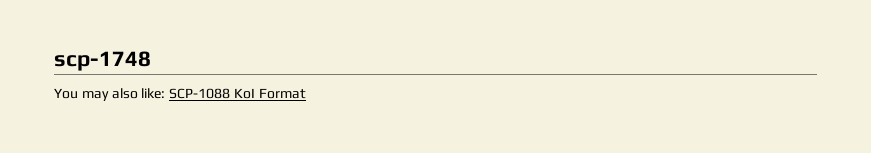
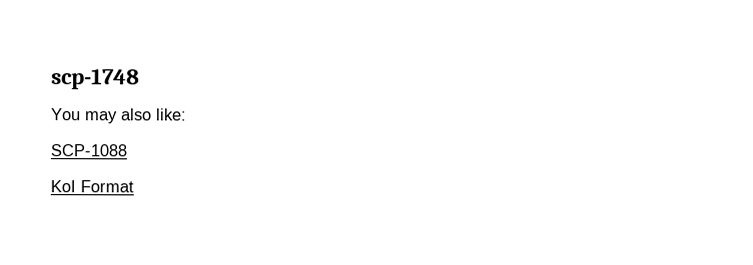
- You may also like: SCP-1088 KoI Format
+ You may also like:
+ SCP-1088
+ KoI Format

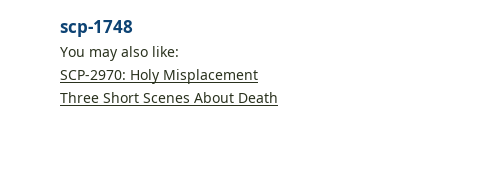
- SCP-1088
- KoI Format
+ SCP-2970: Holy Misplacement
+ Three Short Scenes About Death

